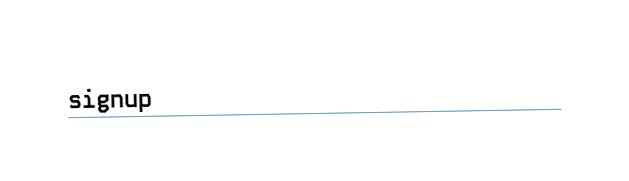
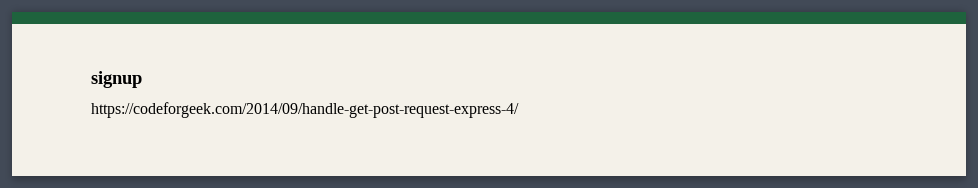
+ https://codeforgeek.com/2014/09/handle-get-post-request-express-4/

